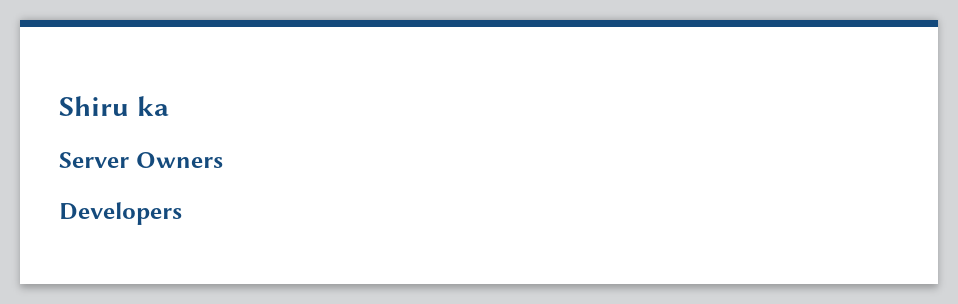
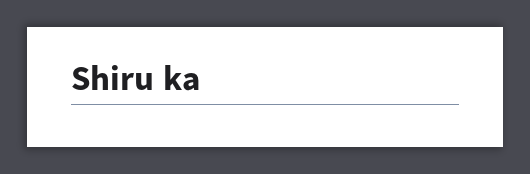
- Server Owners
- Developers

